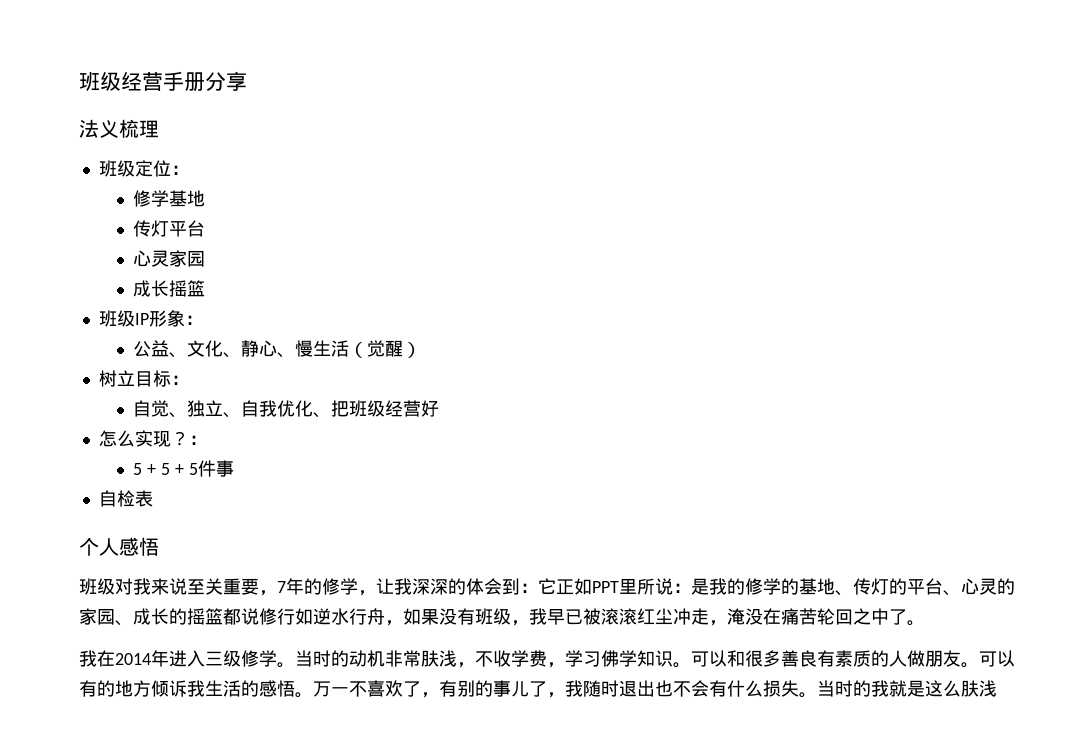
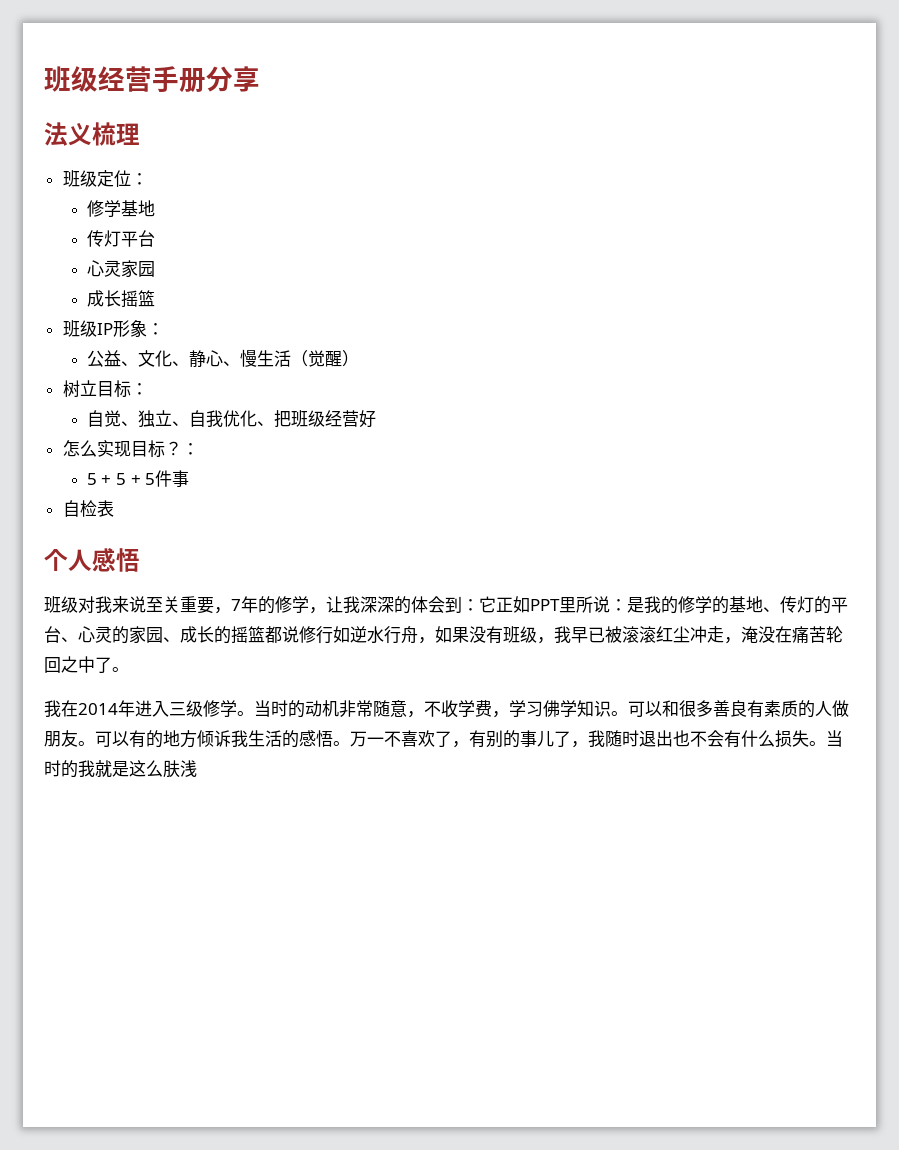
- 怎么实现？
+ 怎么实现目标？
- 当时的动机非常肤浅，不收学费，学习佛学知识。
+ 当时的动机非常随意，不收学费，学习佛学知识。

